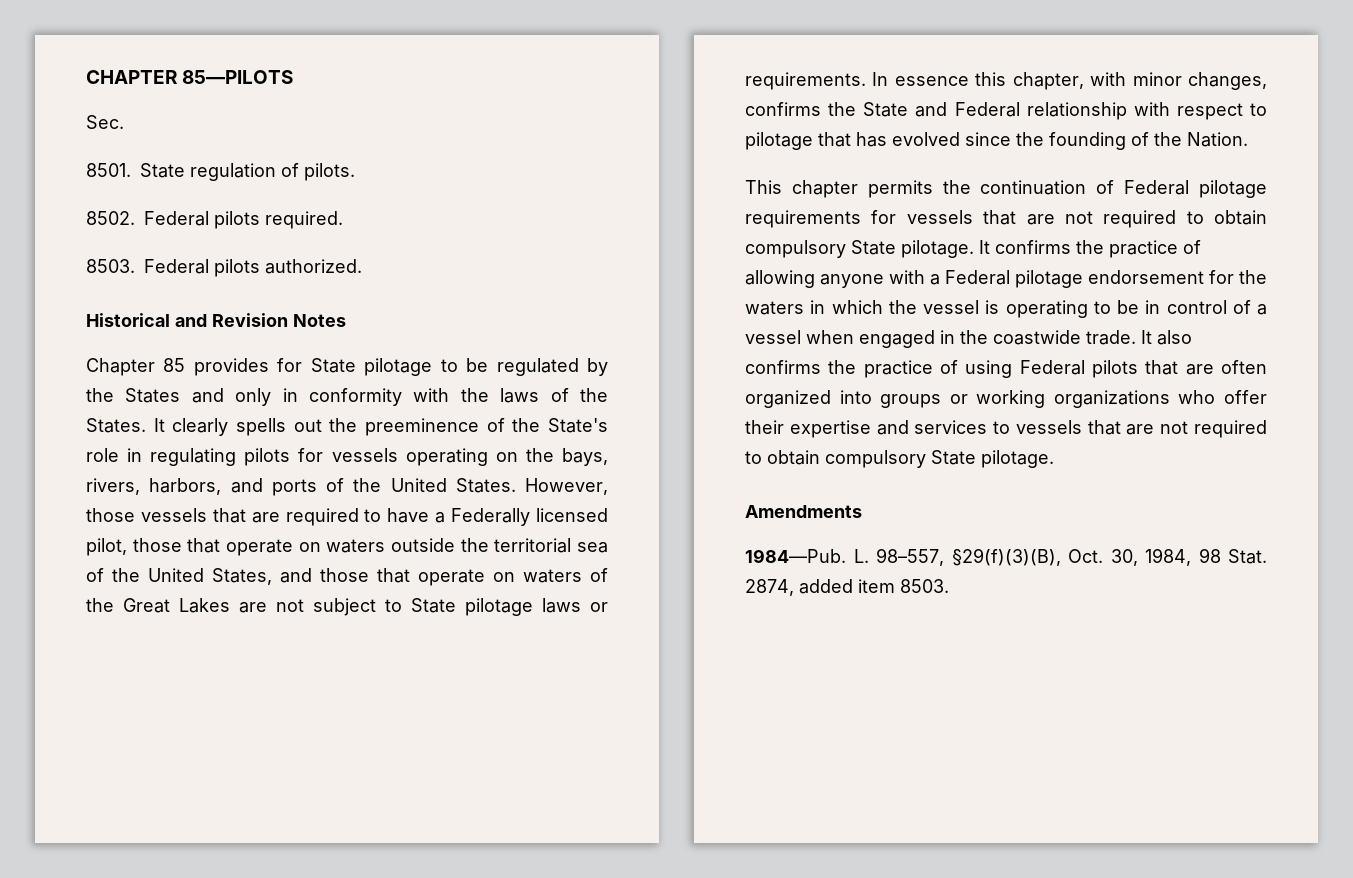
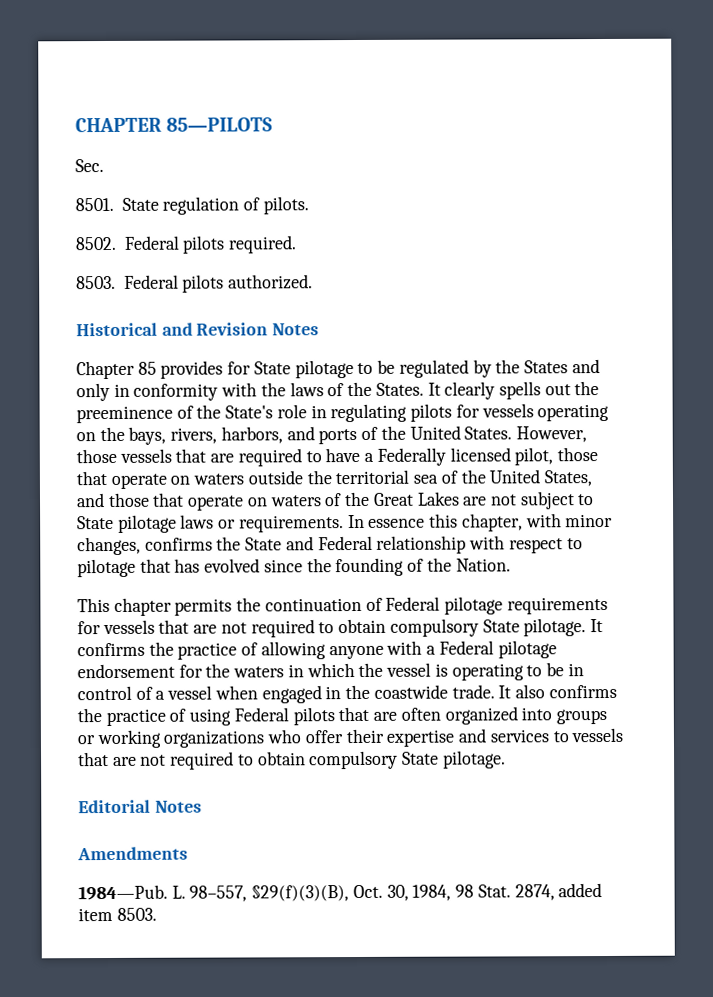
+ Editorial Notes

